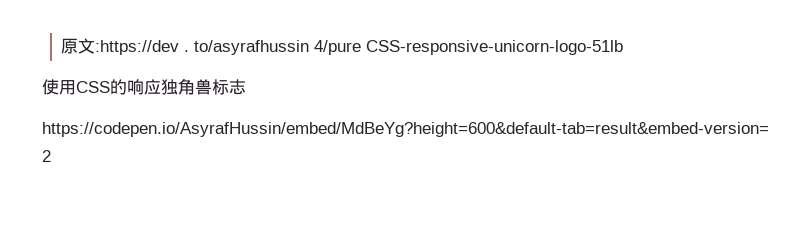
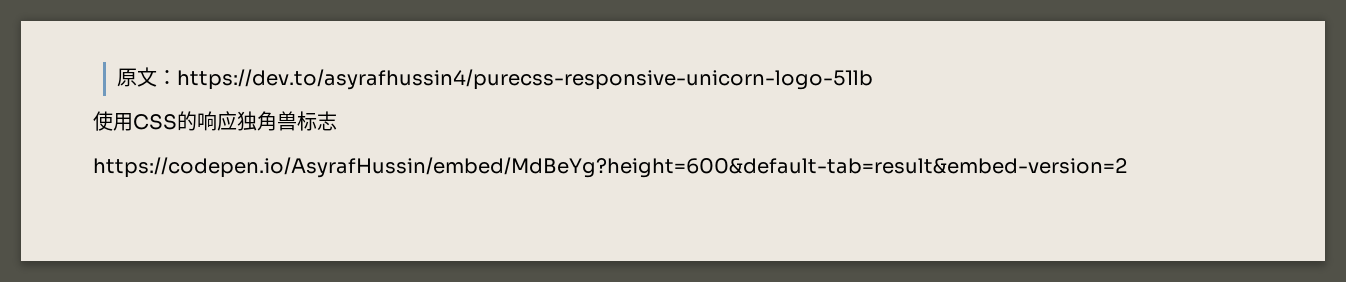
- 原文:https://dev . to/asyrafhussin 4/pure CSS-responsive-unicorn-logo-51lb
+ 原文：https://dev.to/asyrafhussin4/purecss-responsive-unicorn-logo-51lb

